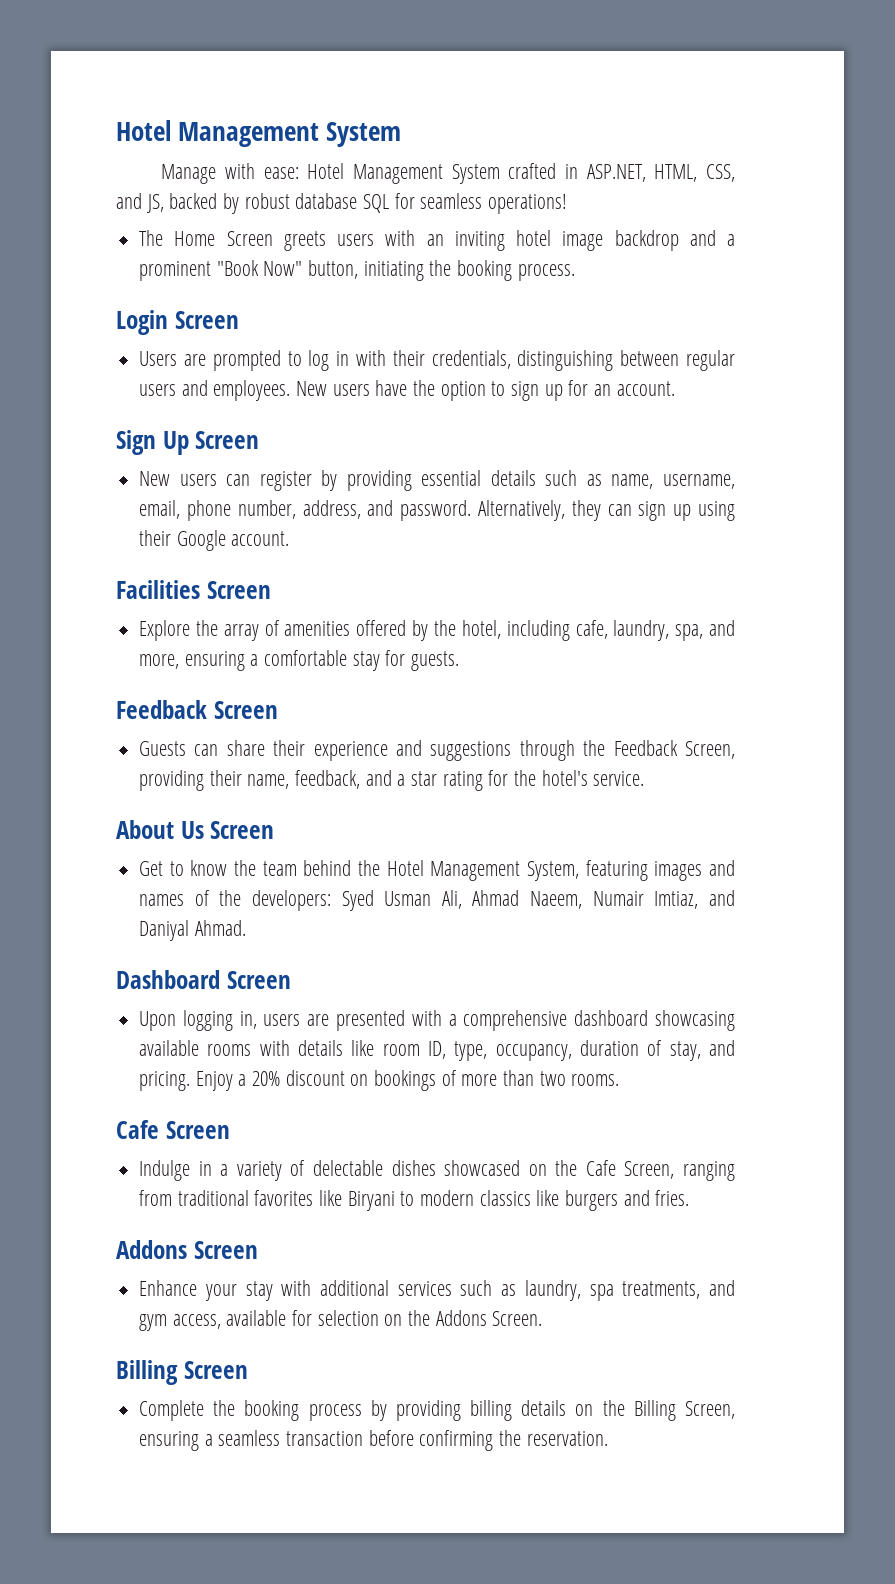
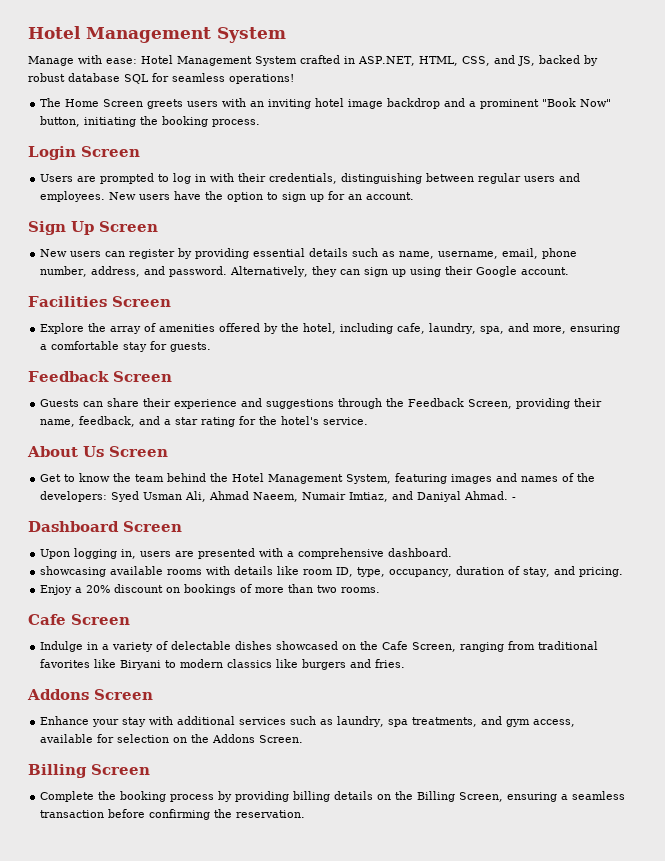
+ -
- Upon logging in, users are presented with a comprehensive dashboard showcasing available rooms with details like room ID, type, occupancy, duration of stay, and pricing. Enjoy a 20% discount on bookings of more than two rooms.
+ Upon logging in, users are presented with a comprehensive dashboard.
+ showcasing available rooms with details like room ID, type, occupancy, duration of stay, and pricing.
+ Enjoy a 20% discount on bookings of more than two rooms.

